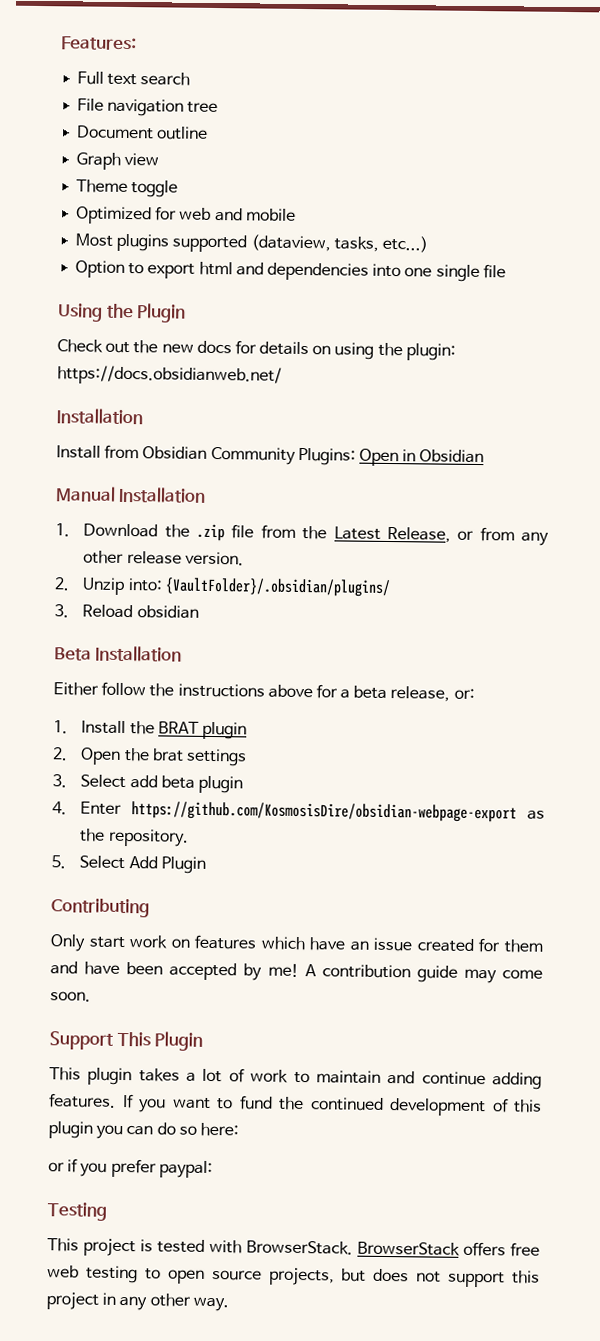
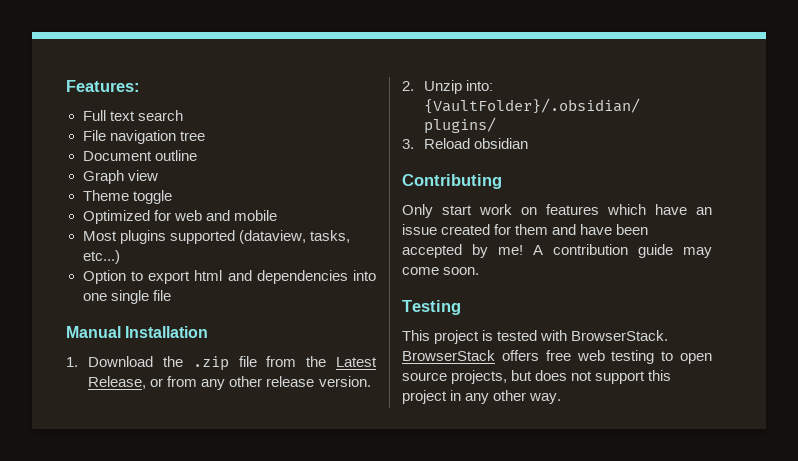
- Using the Plugin
- Check out the new docs for details on using the plugin: https://docs.obsidianweb.net/
- Installation
- Install from Obsidian Community Plugins: Open in Obsidian
- Beta Installation
- Either follow the instructions above for a beta release, or:
- 1. Install the BRAT plugin
- 2. Open the brat settings
- 3. Select add beta plugin
- 4. Enter https://github.com/KosmosisDire/obsidian-webpage-export as the repository.
- 5. Select Add Plugin
- Support This Plugin
- This plugin takes a lot of work to maintain and continue adding features. If you want to fund the continued development of this plugin you can do so here:
- or if you prefer paypal:

